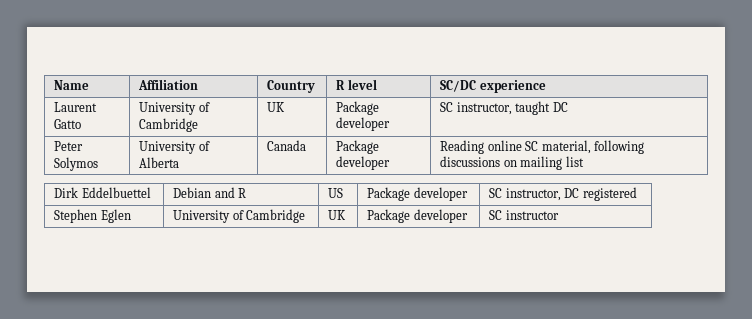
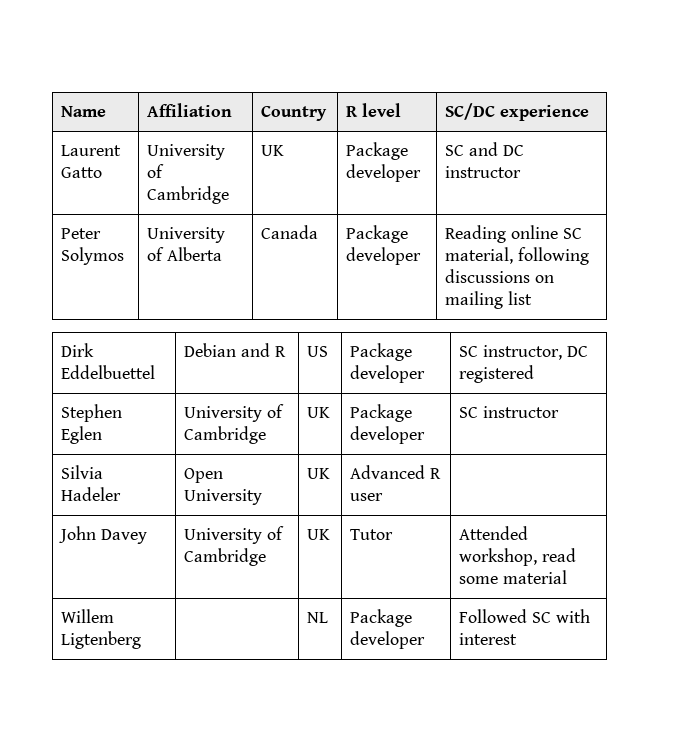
- Laurent Gatto | University of Cambridge | UK | Package developer | SC instructor, taught DC
+ Laurent Gatto | University of Cambridge | UK | Package developer | SC and DC instructor
+ Silvia Hadeler | Open University | UK | Advanced R user |
+ John Davey | University of Cambridge | UK | Tutor | Attended workshop, read some material
+ Willem Ligtenberg | | NL | Package developer | Followed SC with interest

